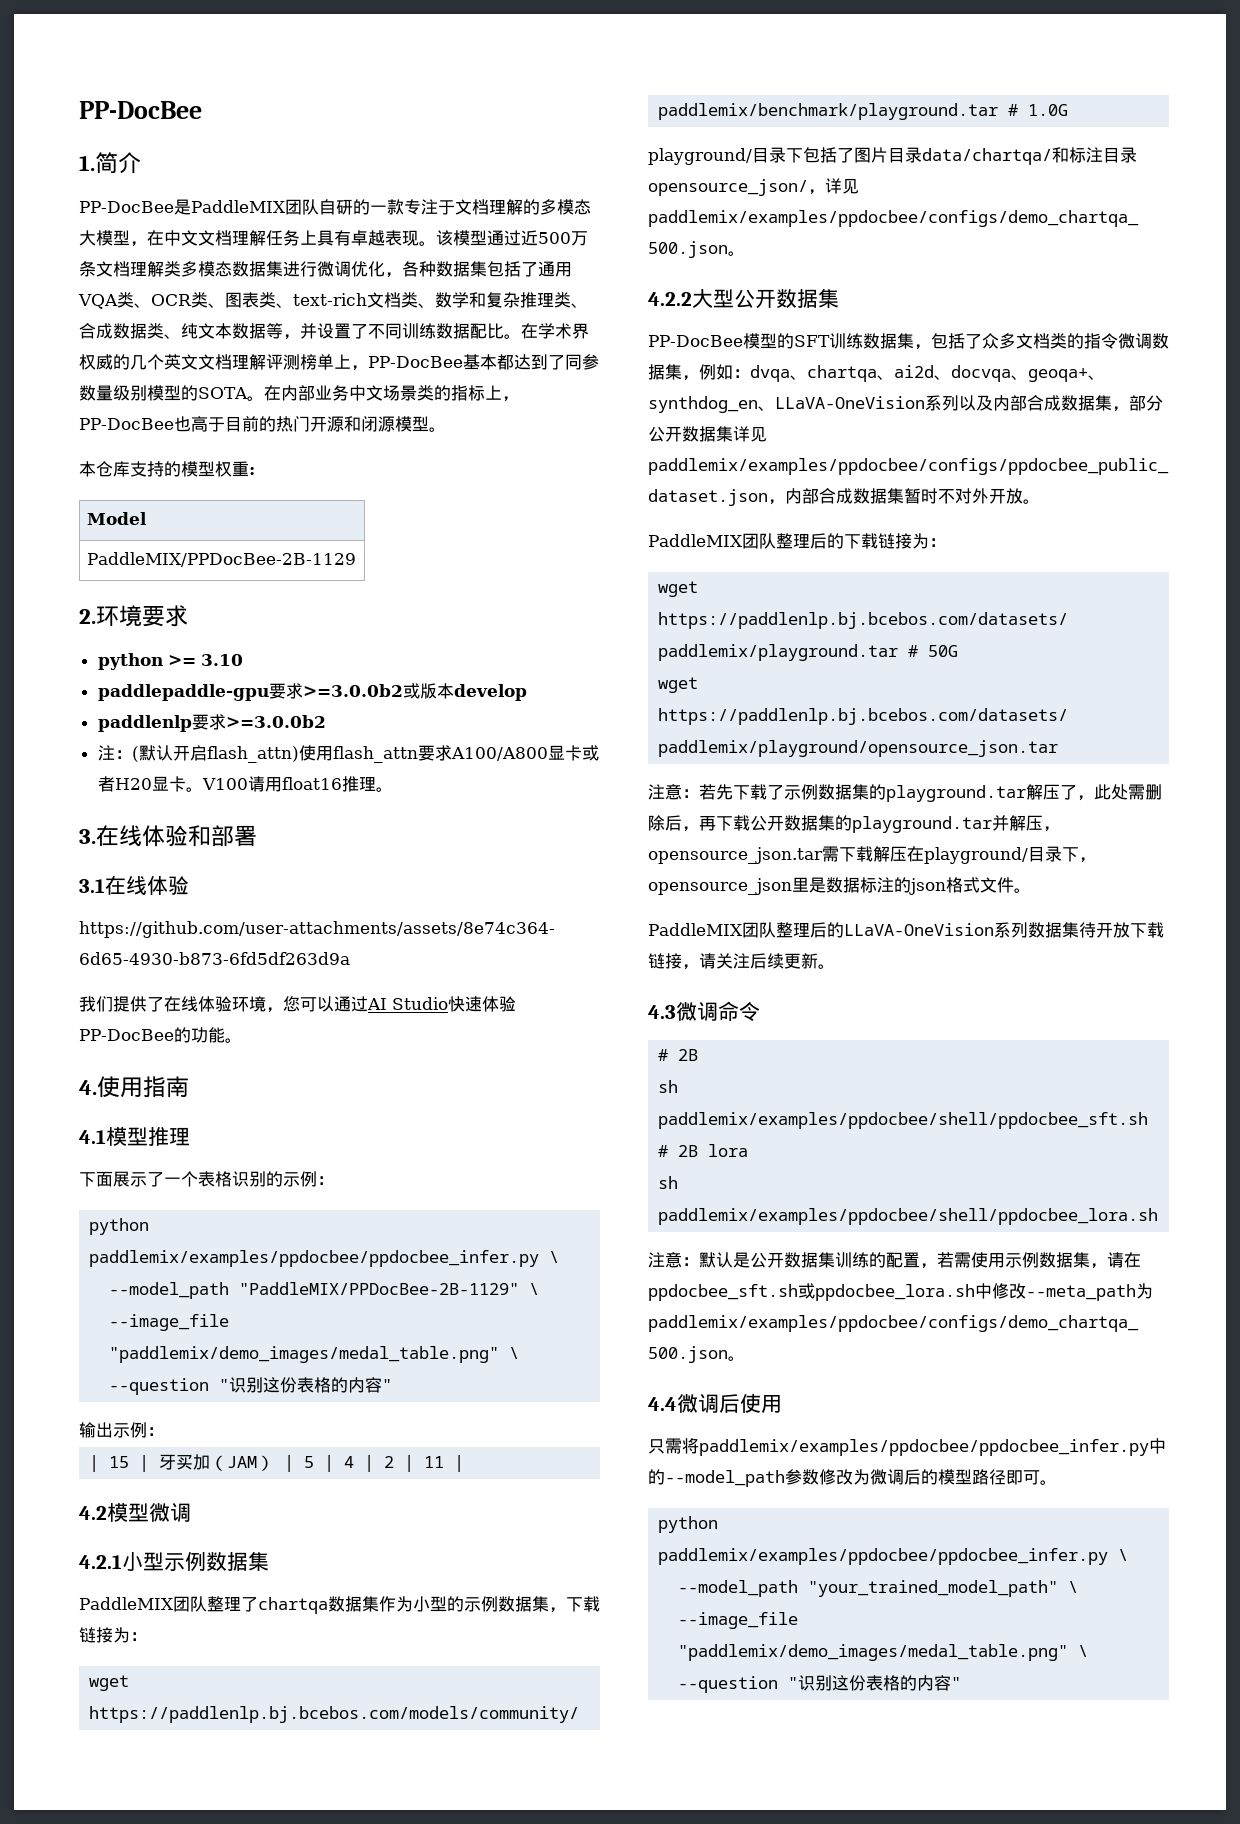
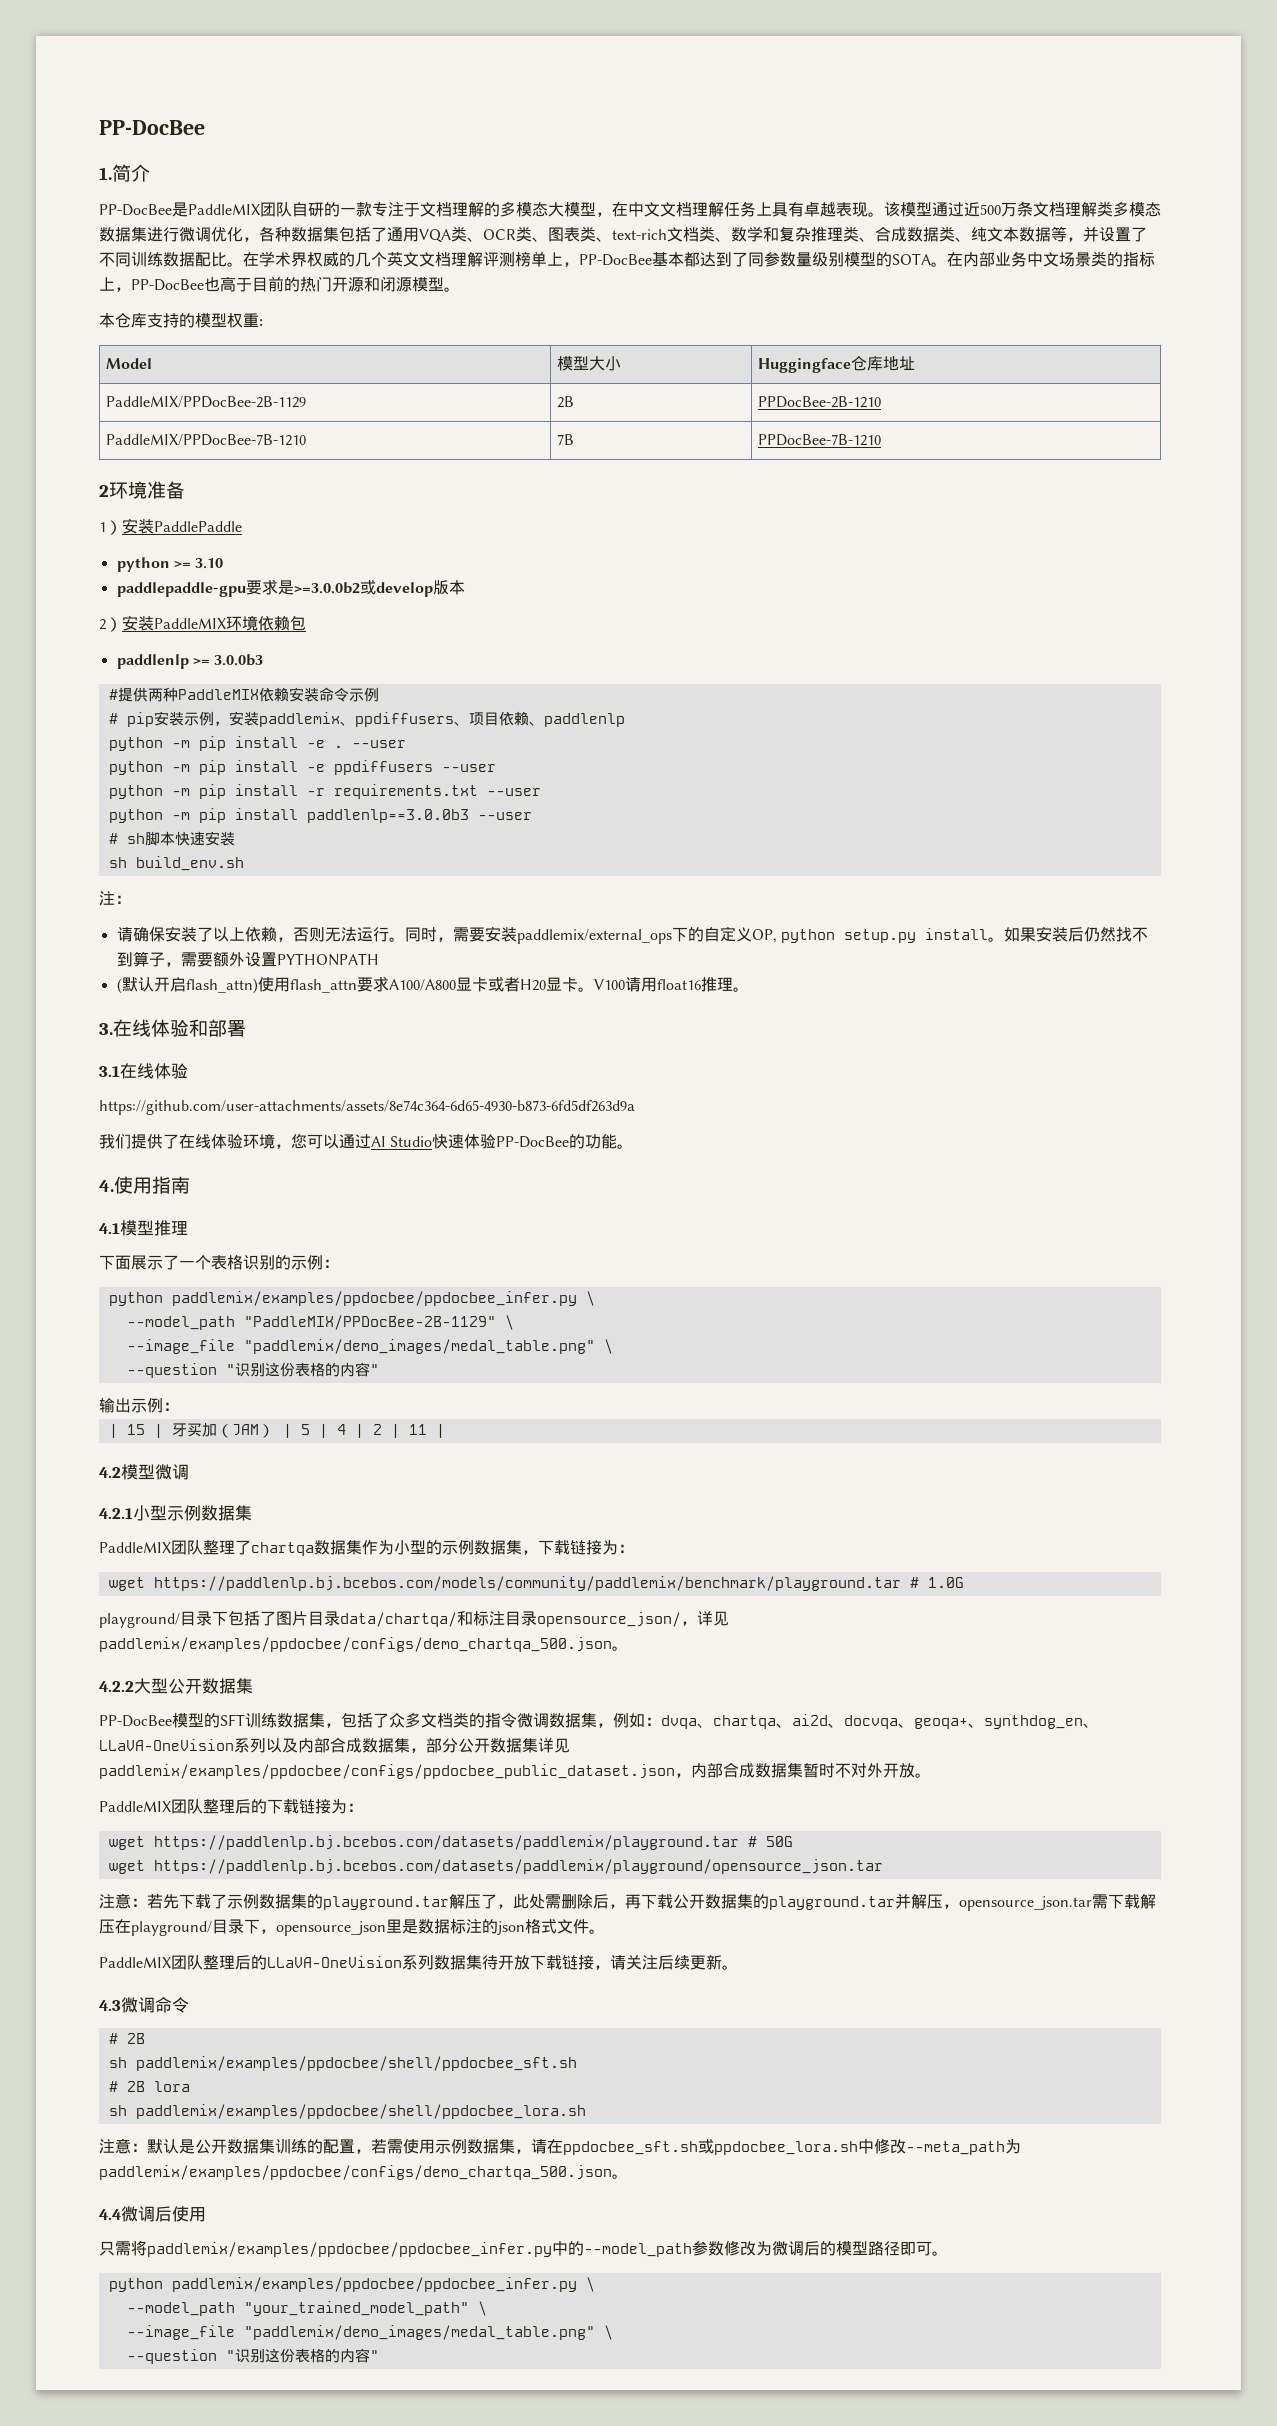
- Model
- PaddleMIX/PPDocBee-2B-1129
- 2.环境要求
+ Model | 模型大小 | Huggingface仓库地址
+ PaddleMIX/PPDocBee-2B-1129 | 2B | PPDocBee-2B-1210
+ PaddleMIX/PPDocBee-7B-1210 | 7B | PPDocBee-7B-1210
+ 2环境准备
+ 1）安装PaddlePaddle
- paddlepaddle-gpu要求>=3.0.0b2或版本develop
- paddlenlp要求>=3.0.0b2
- 注：(默认开启flash_attn)使用flash_attn要求A100/A800显卡或者H20显卡。
+ paddlepaddle-gpu要求是>=3.0.0b2或develop版本
+ 2）安装PaddleMIX环境依赖包
+ paddlenlp >= 3.0.0b3
+ #提供两种PaddleMIX依赖安装命令示例
+ # pip安装示例，安装paddlemix、ppdiffusers、项目依赖、paddlenlp
+ python -m pip install -e . --user
+ python -m pip install -e ppdiffusers --user
+ python -m pip install -r requirements.txt --user
+ python -m pip install paddlenlp==3.0.0b3 --user
+ # sh脚本快速安装
+ sh build_env.sh
+ 注：
+ 请确保安装了以上依赖，否则无法运行。同时，需要安装paddlemix/external_ops下的自定义OP, python setup.py install。如果安装后仍然找不到算子，需要额外设置PYTHONPATH
+ (默认开启flash_attn)使用flash_attn要求A100/A800显卡或者H20显卡。

